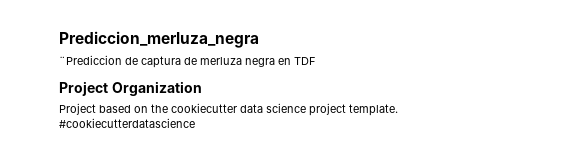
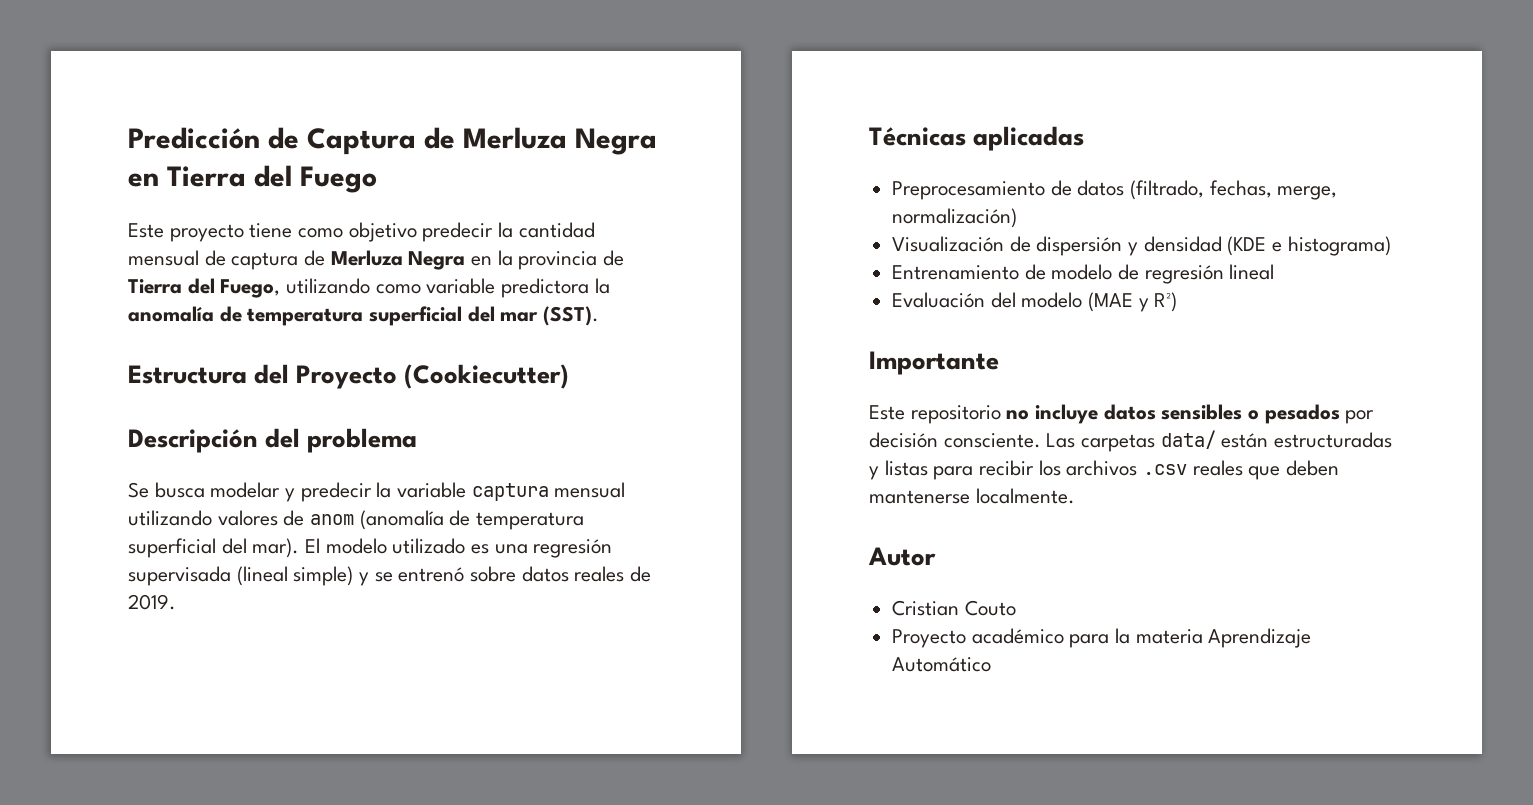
- Prediccion_merluza_negra
- ¨Prediccion de captura de merluza negra en TDF
- Project Organization
- Project based on the cookiecutter data science project template. #cookiecutterdatascience
+ Predicción de Captura de Merluza Negra en Tierra del Fuego
+ Este proyecto tiene como objetivo predecir la cantidad mensual de captura de Merluza Negra en la provincia de Tierra del Fuego, utilizando como variable predictora la anomalía de temperatura superficial del mar (SST).
+ Estructura del Proyecto (Cookiecutter)
+ Descripción del problema
+ Se busca modelar y predecir la variable captura mensual utilizando valores de anom (anomalía de temperatura superficial del mar). El modelo utilizado es una regresión supervisada (lineal simple) y se entrenó sobre datos reales de 2019.
+ Técnicas aplicadas
+ Preprocesamiento de datos (filtrado, fechas, merge, normalización)
+ Visualización de dispersión y densidad (KDE e histograma)
+ Entrenamiento de modelo de regresión lineal
+ Evaluación del modelo (MAE y R²)
+ Importante
+ Este repositorio no incluye datos sensibles o pesados por decisión consciente. Las carpetas data/ están estructuradas y listas para recibir los archivos .csv reales que deben mantenerse localmente.
+ Autor
+ Cristian Couto
+ Proyecto académico para la materia Aprendizaje Automático

